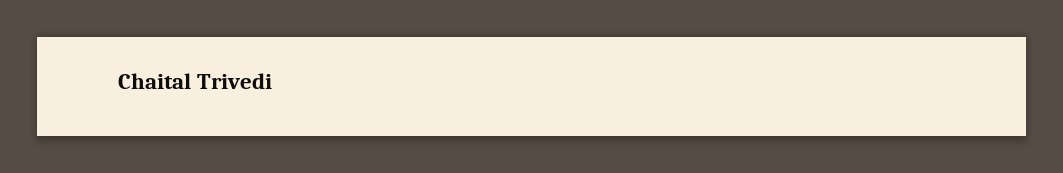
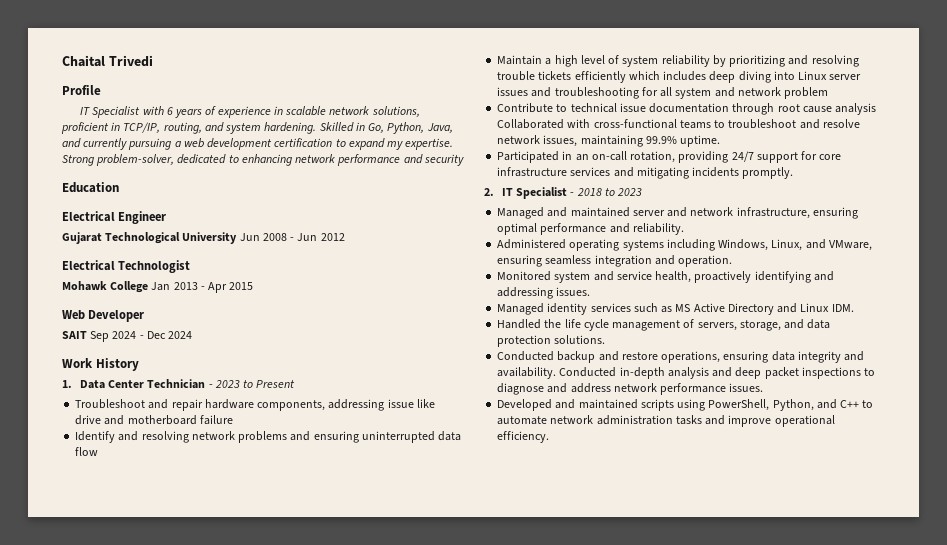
+ Profile
+ IT Specialist with 6 years of experience in scalable network solutions, proficient in TCP/IP, routing, and system hardening. Skilled in Go, Python, Java, and currently pursuing a web development certification to expand my expertise. Strong problem-solver, dedicated to enhancing network performance and security
+ Education
+ Electrical Engineer
+ Gujarat Technological University Jun 2008 - Jun 2012
+ Electrical Technologist
+ Mohawk College Jan 2013 - Apr 2015
+ Web Developer
+ SAIT Sep 2024 - Dec 2024
+ Work History
+ 1. Data Center Technician - 2023 to Present
+ Troubleshoot and repair hardware components, addressing issue like drive and motherboard failure
+ Identify and resolving network problems and ensuring uninterrupted data flow
+ Maintain a high level of system reliability by prioritizing and resolving trouble tickets efficiently which includes deep diving into Linux server issues and troubleshooting for all system and network problem
+ Contribute to technical issue documentation through root cause analysis Collaborated with cross-functional teams to troubleshoot and resolve network issues, maintaining 99.9% uptime.
+ Participated in an on-call rotation, providing 24/7 support for core infrastructure services and mitigating incidents promptly.
+ 2. IT Specialist - 2018 to 2023
+ Managed and maintained server and network infrastructure, ensuring optimal performance and reliability.
+ Administered operating systems including Windows, Linux, and VMware, ensuring seamless integration and operation.
+ Monitored system and service health, proactively identifying and addressing issues.
+ Managed identity services such as MS Active Directory and Linux IDM.
+ Handled the life cycle management of servers, storage, and data protection solutions.
+ Conducted backup and restore operations, ensuring data integrity and availability. Conducted in-depth analysis and deep packet inspections to diagnose and address network performance issues.
+ Developed and maintained scripts using PowerShell, Python, and C++ to automate network administration tasks and improve operational efficiency.

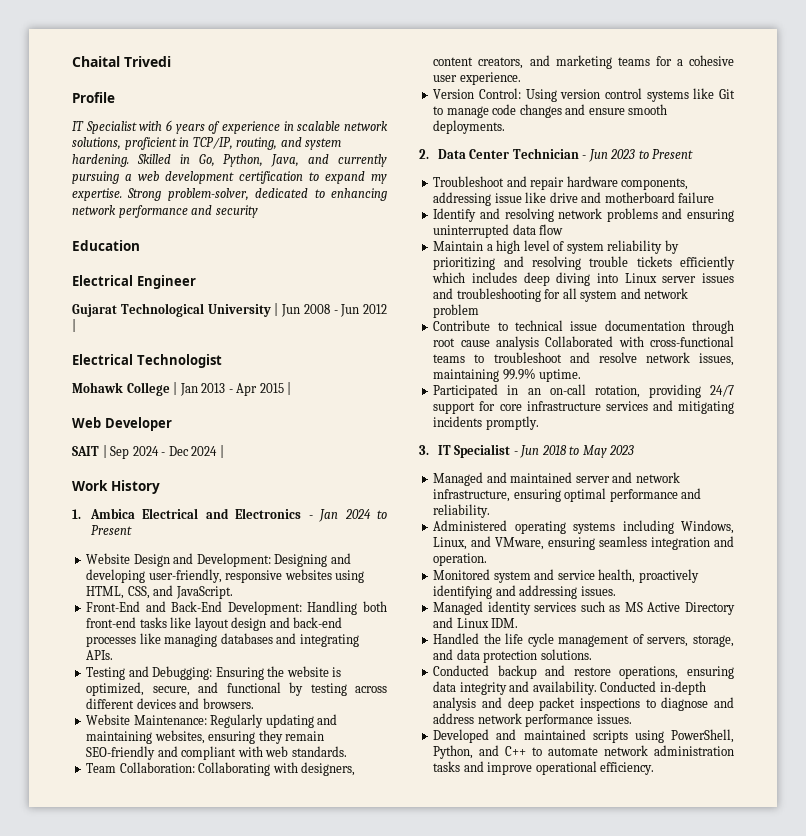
- Gujarat Technological University Jun 2008 - Jun 2012
+ Gujarat Technological University | Jun 2008 - Jun 2012 |
- Mohawk College Jan 2013 - Apr 2015
+ Mohawk College | Jan 2013 - Apr 2015 |
- SAIT Sep 2024 - Dec 2024
+ SAIT | Sep 2024 - Dec 2024 |
- 1. Data Center Technician - 2023 to Present
+ 1. Ambica Electrical and Electronics - Jan 2024 to Present
+ Website Design and Development: Designing and developing user-friendly, responsive websites using HTML, CSS, and JavaScript.
+ Front-End and Back-End Development: Handling both front-end tasks like layout design and back-end processes like managing databases and integrating APIs.
+ Testing and Debugging: Ensuring the website is optimized, secure, and functional by testing across different devices and browsers.
+ Website Maintenance: Regularly updating and maintaining websites, ensuring they remain SEO-friendly and compliant with web standards.
+ Team Collaboration: Collaborating with designers, content creators, and marketing teams for a cohesive user experience.
+ Version Control: Using version control systems like Git to manage code changes and ensure smooth deployments.
+ 2. Data Center Technician - Jun 2023 to Present
- 2. IT Specialist - 2018 to 2023
+ 3. IT Specialist - Jun 2018 to May 2023

